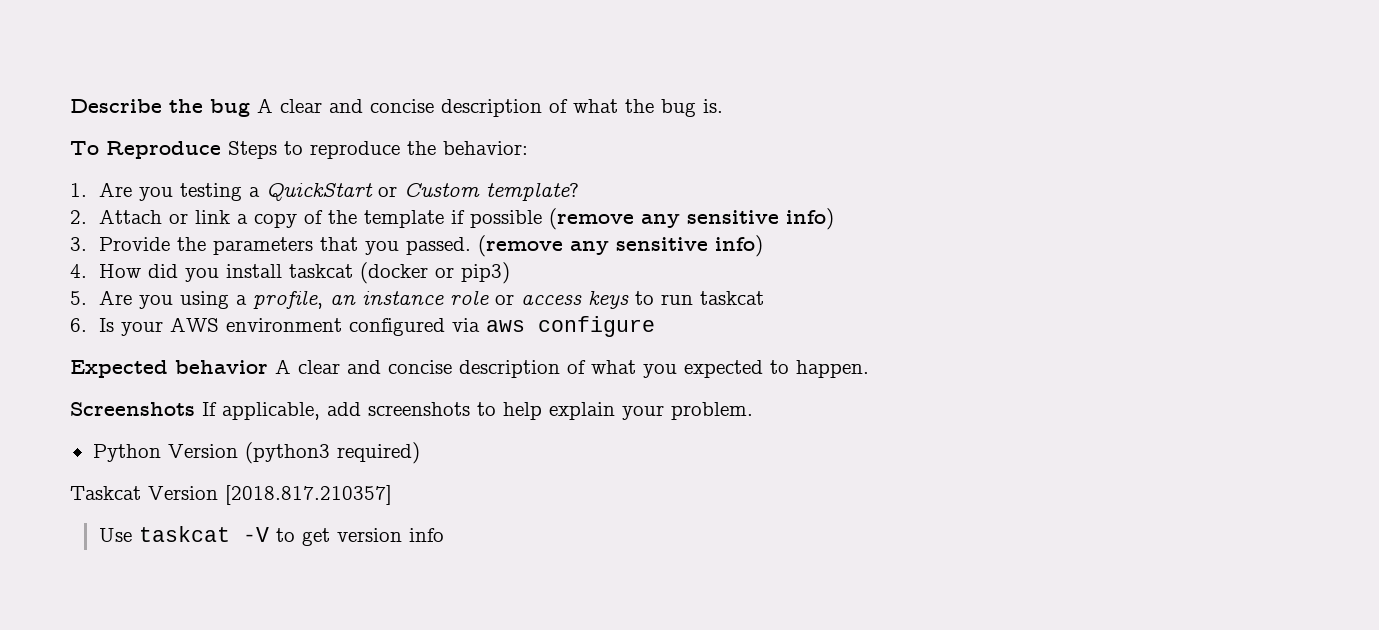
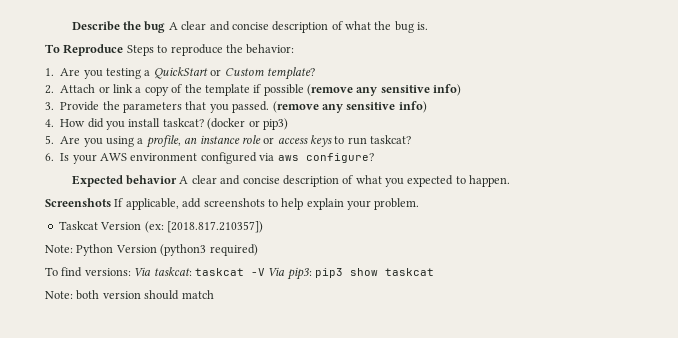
- 4. How did you install taskcat (docker or pip3)
+ 4. How did you install taskcat? (docker or pip3)
- 5. Are you using a profile, an instance role or access keys to run taskcat
+ 5. Are you using a profile, an instance role or access keys to run taskcat?
- 6. Is your AWS environment configured via aws configure
+ 6. Is your AWS environment configured via aws configure?
- Python Version (python3 required)
+ Taskcat Version (ex: [2018.817.210357])
+ Note: Python Version (python3 required)
- Taskcat Version [2018.817.210357]
- Use taskcat -V to get version info
+ To find versions: Via taskcat: taskcat -V Via pip3: pip3 show taskcat
+ Note: both version should match

